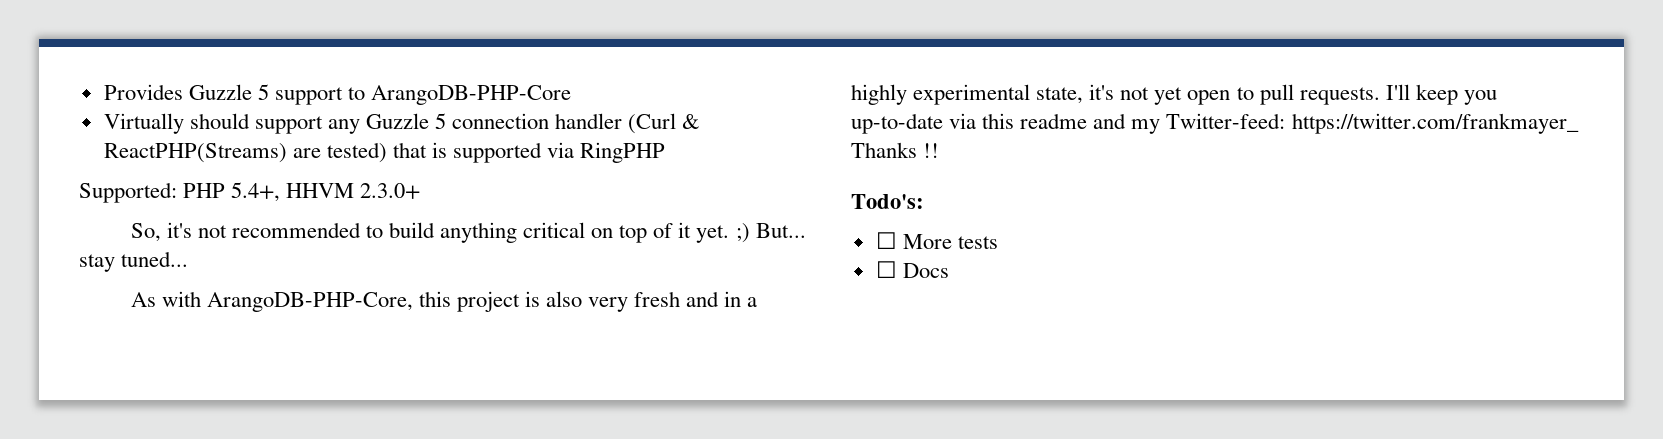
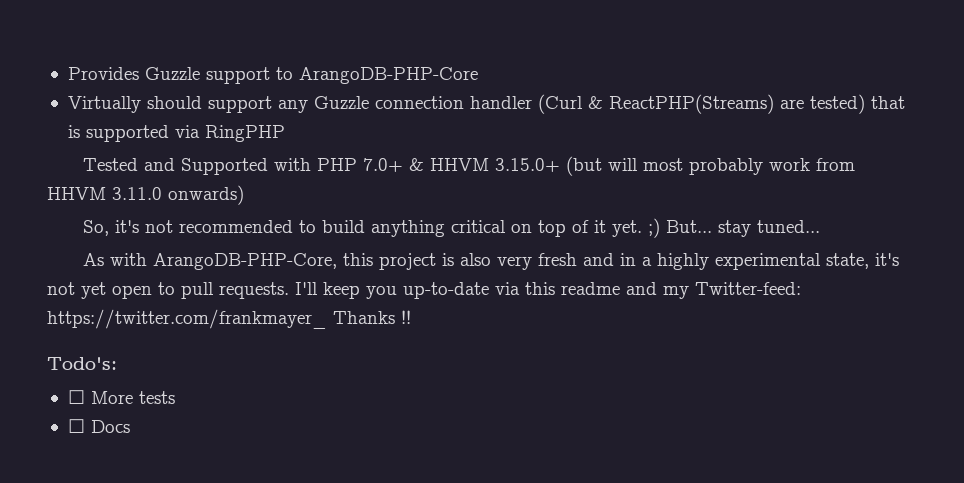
- Provides Guzzle 5 support to ArangoDB-PHP-Core
+ Provides Guzzle support to ArangoDB-PHP-Core
- Virtually should support any Guzzle 5 connection handler (Curl & ReactPHP(Streams) are tested) that is supported via RingPHP
+ Virtually should support any Guzzle connection handler (Curl & ReactPHP(Streams) are tested) that is supported via RingPHP
- Supported: PHP 5.4+, HHVM 2.3.0+
+ Tested and Supported with PHP 7.0+ & HHVM 3.15.0+ (but will most probably work from HHVM 3.11.0 onwards)

